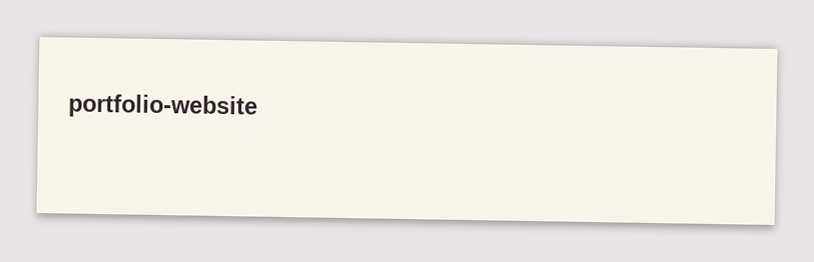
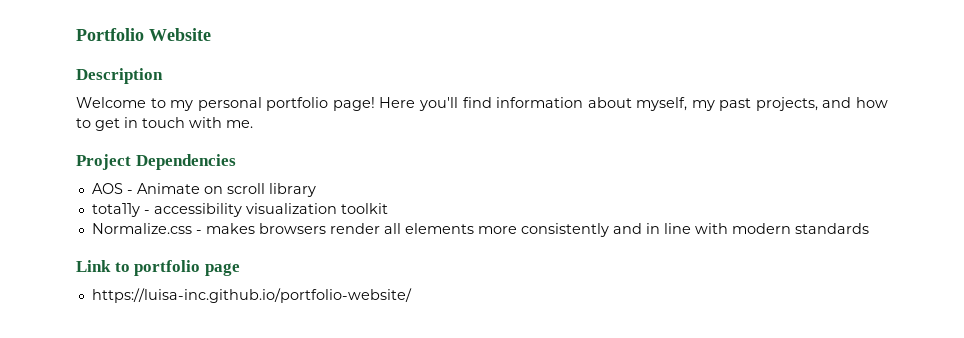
- portfolio-website
+ Portfolio Website
+ Description
+ Welcome to my personal portfolio page! Here you'll find information about myself, my past projects, and how to get in touch with me.
+ Project Dependencies
+ AOS - Animate on scroll library
+ tota11y - accessibility visualization toolkit
+ Normalize.css - makes browsers render all elements more consistently and in line with modern standards
+ Link to portfolio page
+ https://luisa-inc.github.io/portfolio-website/

